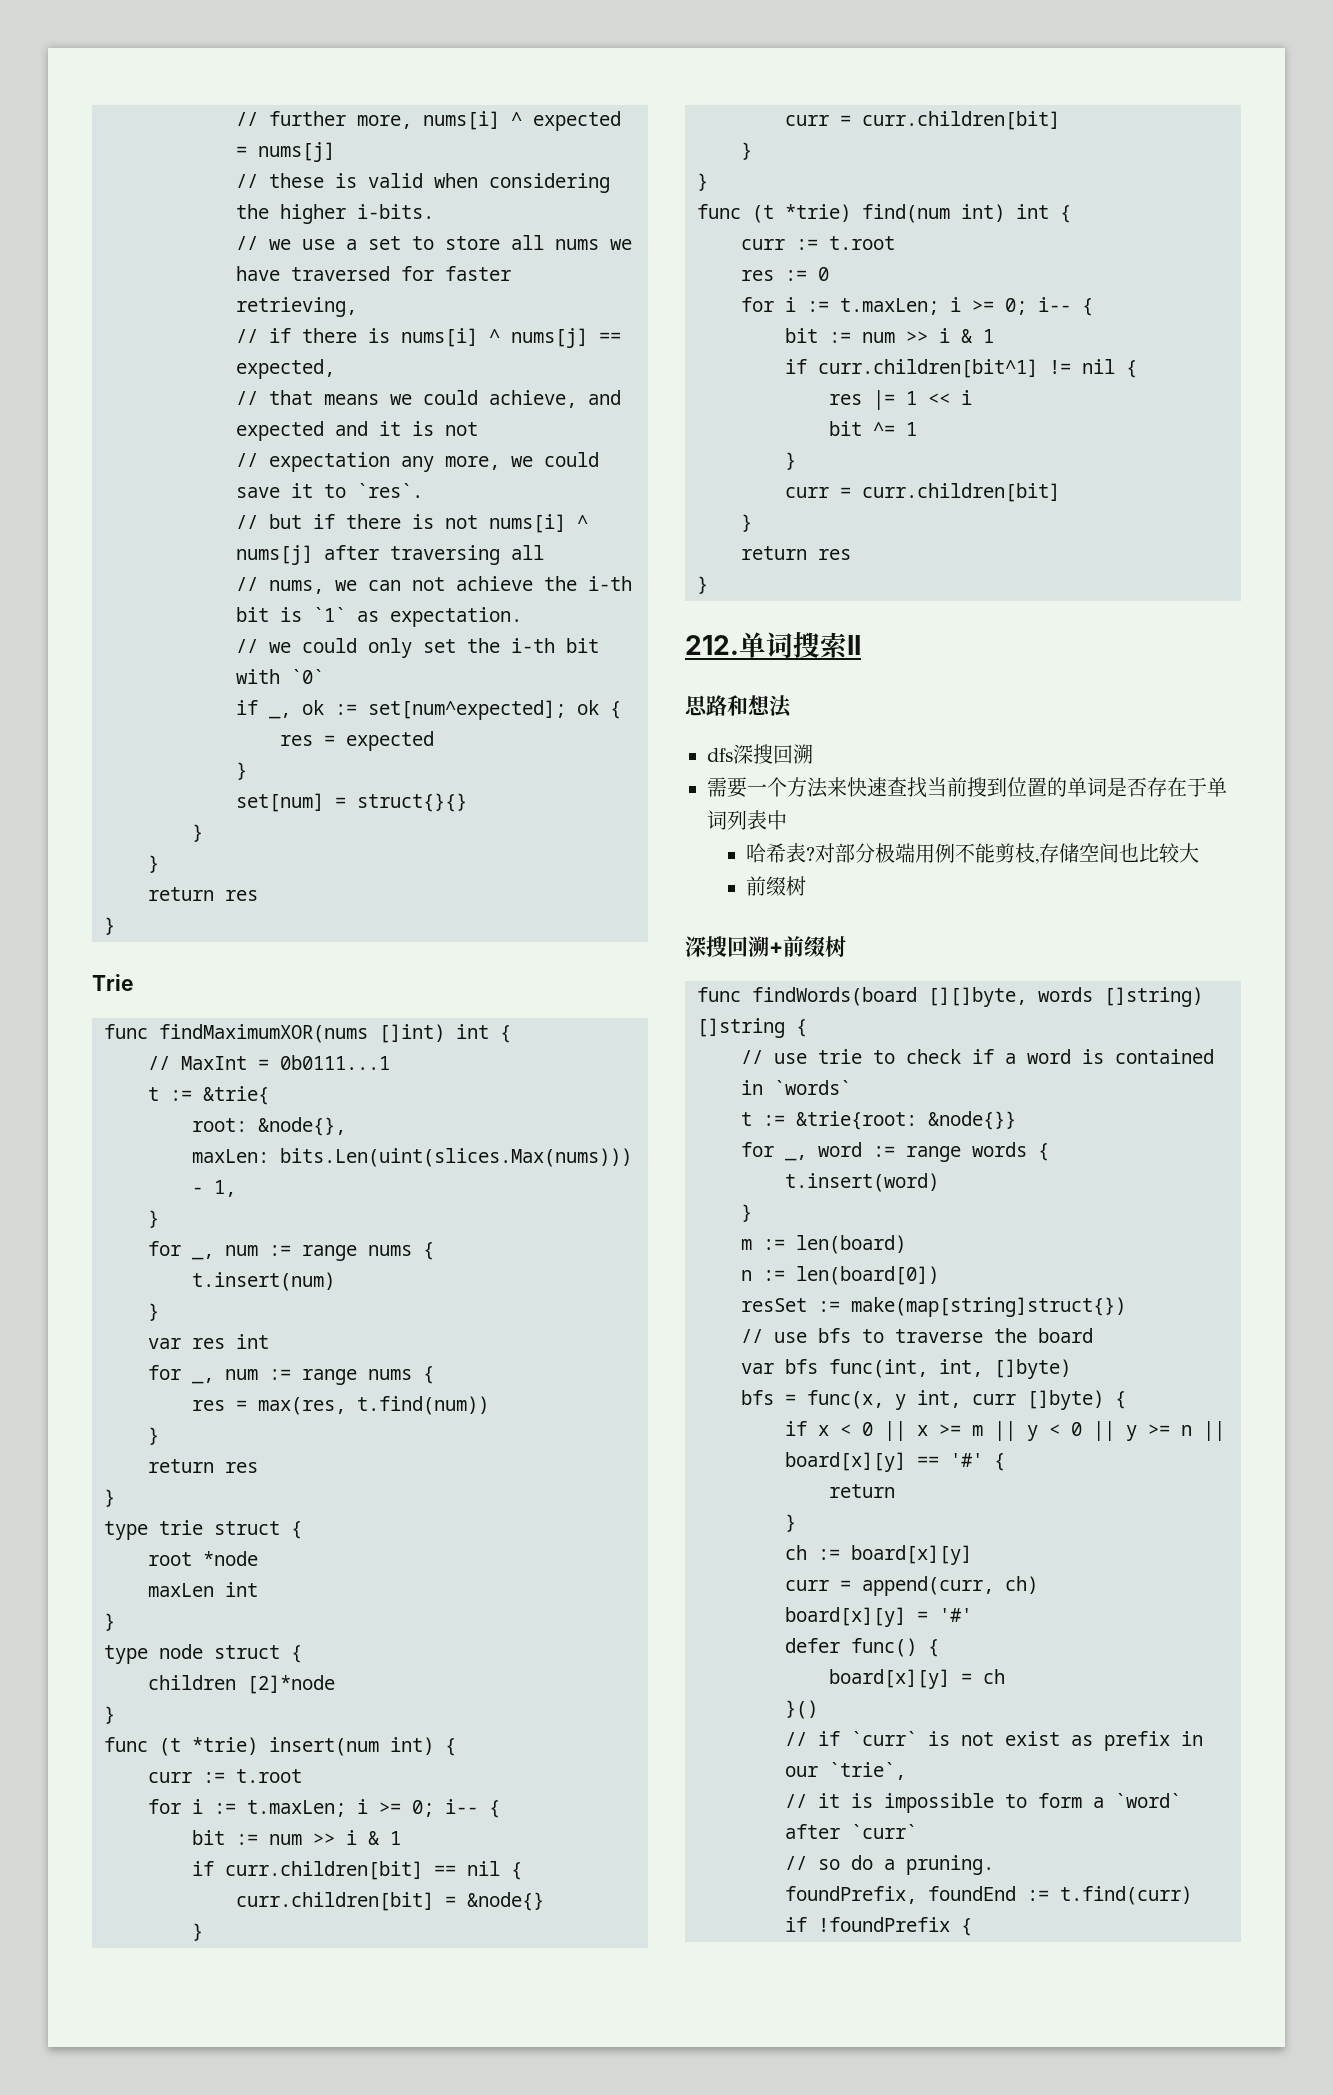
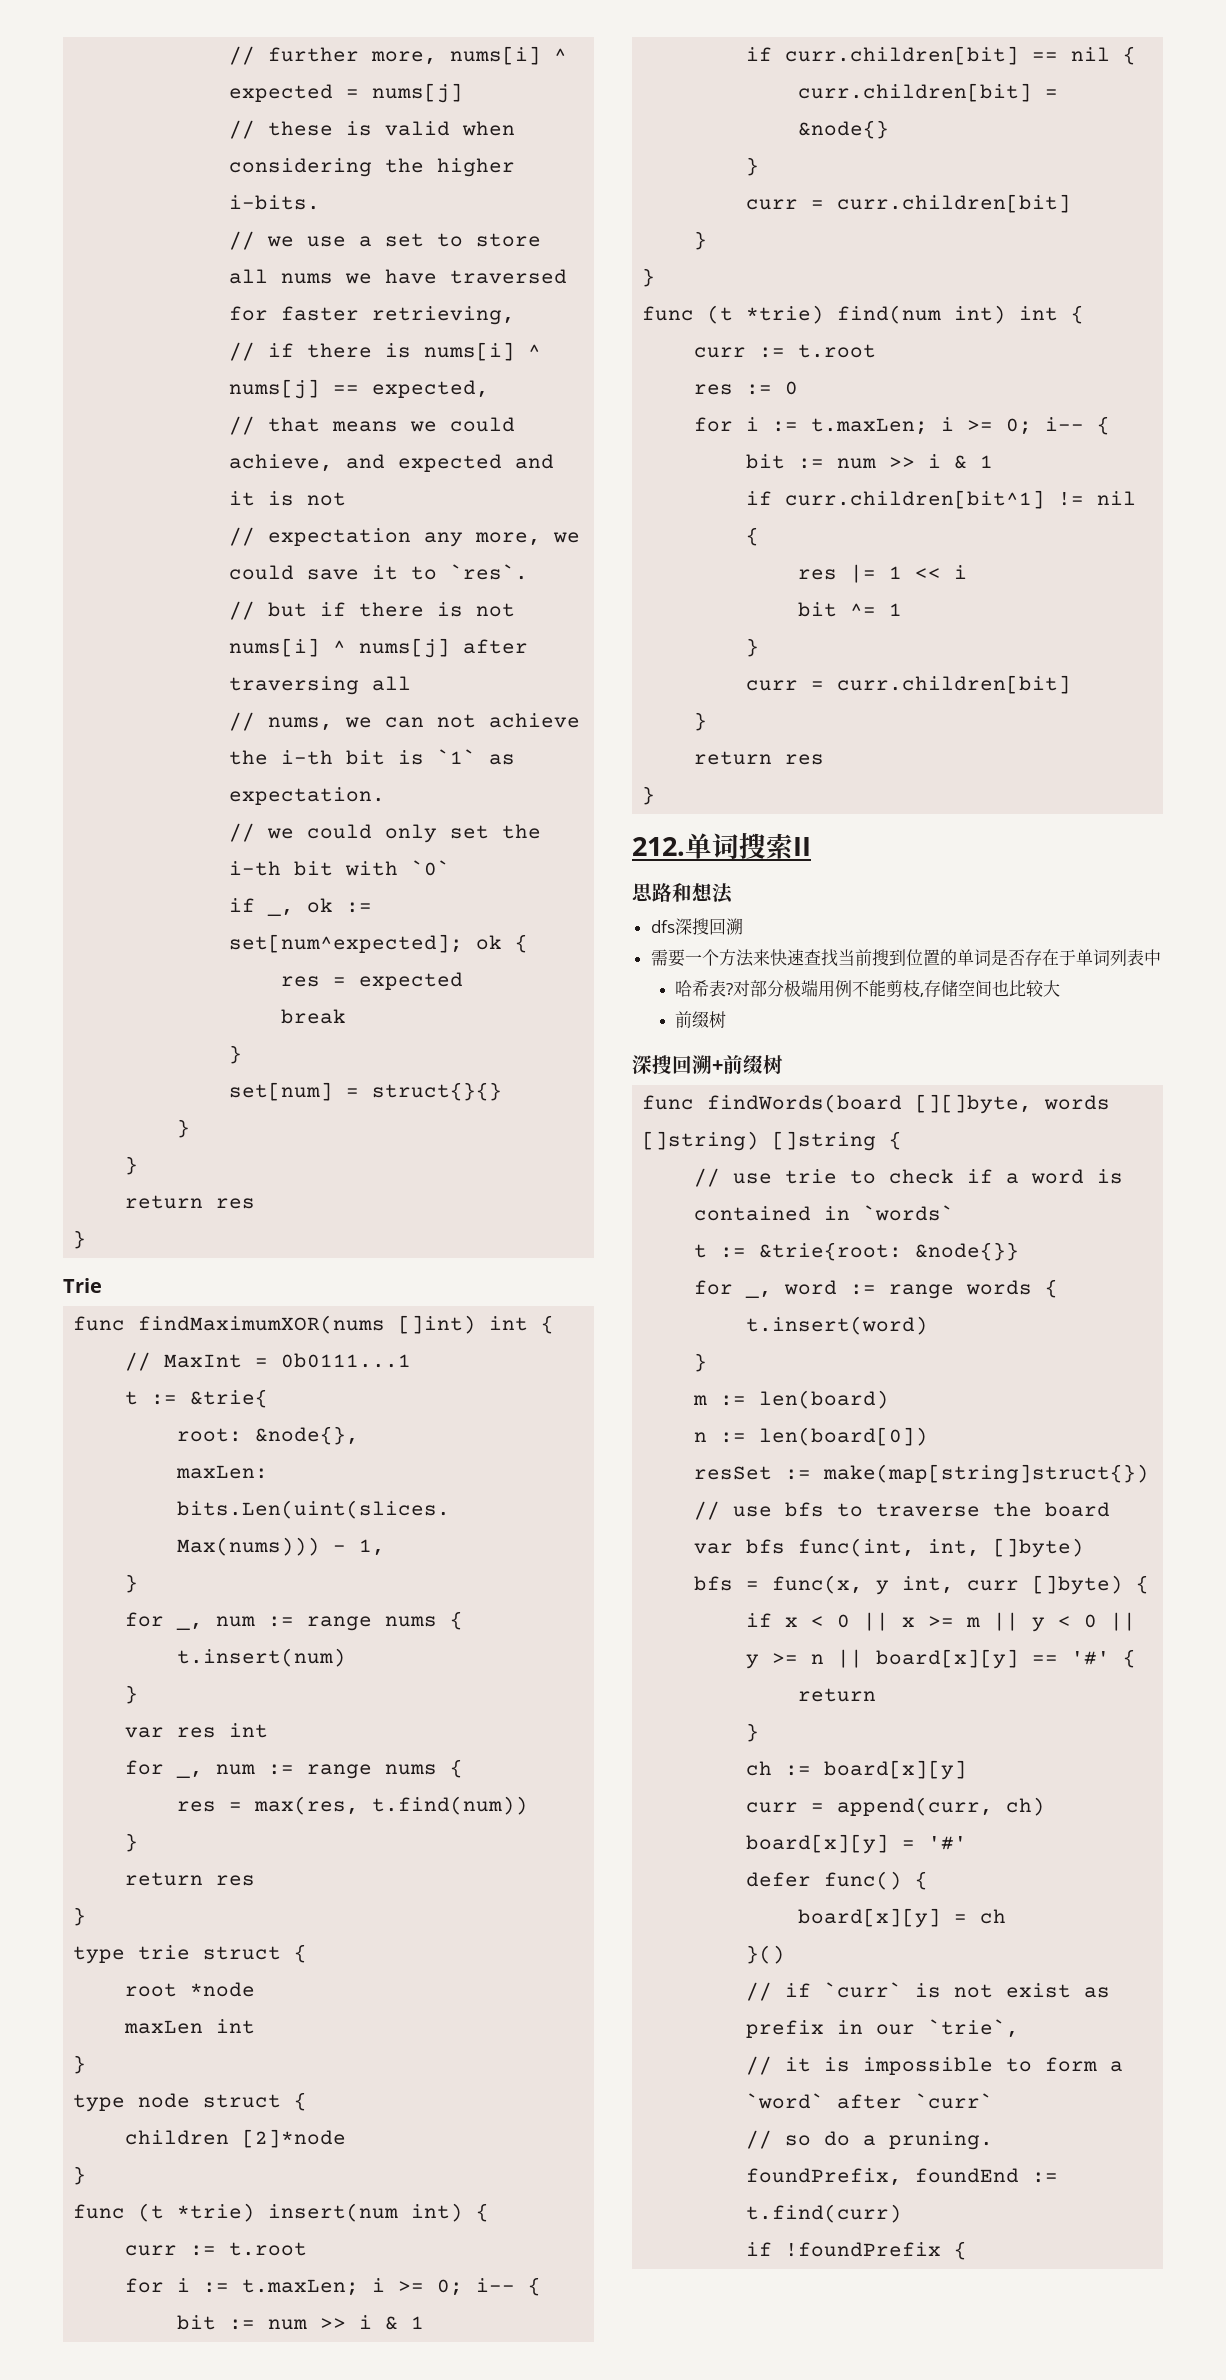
+ break

